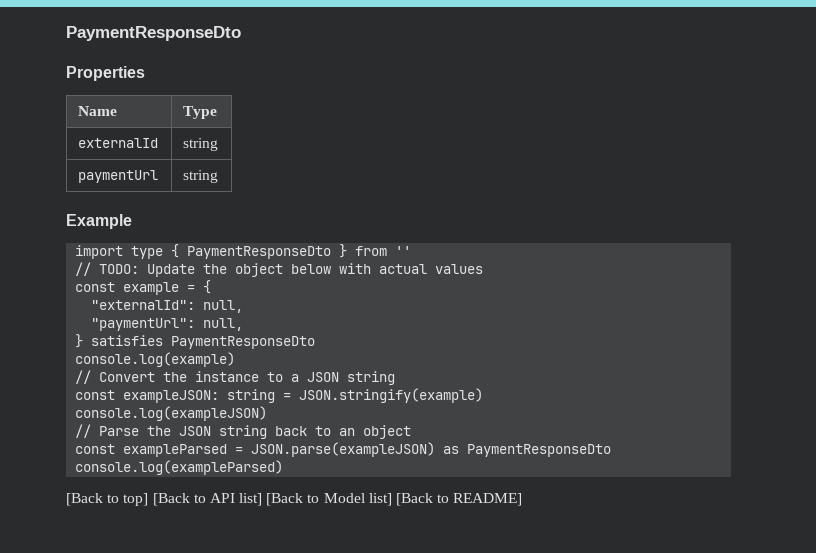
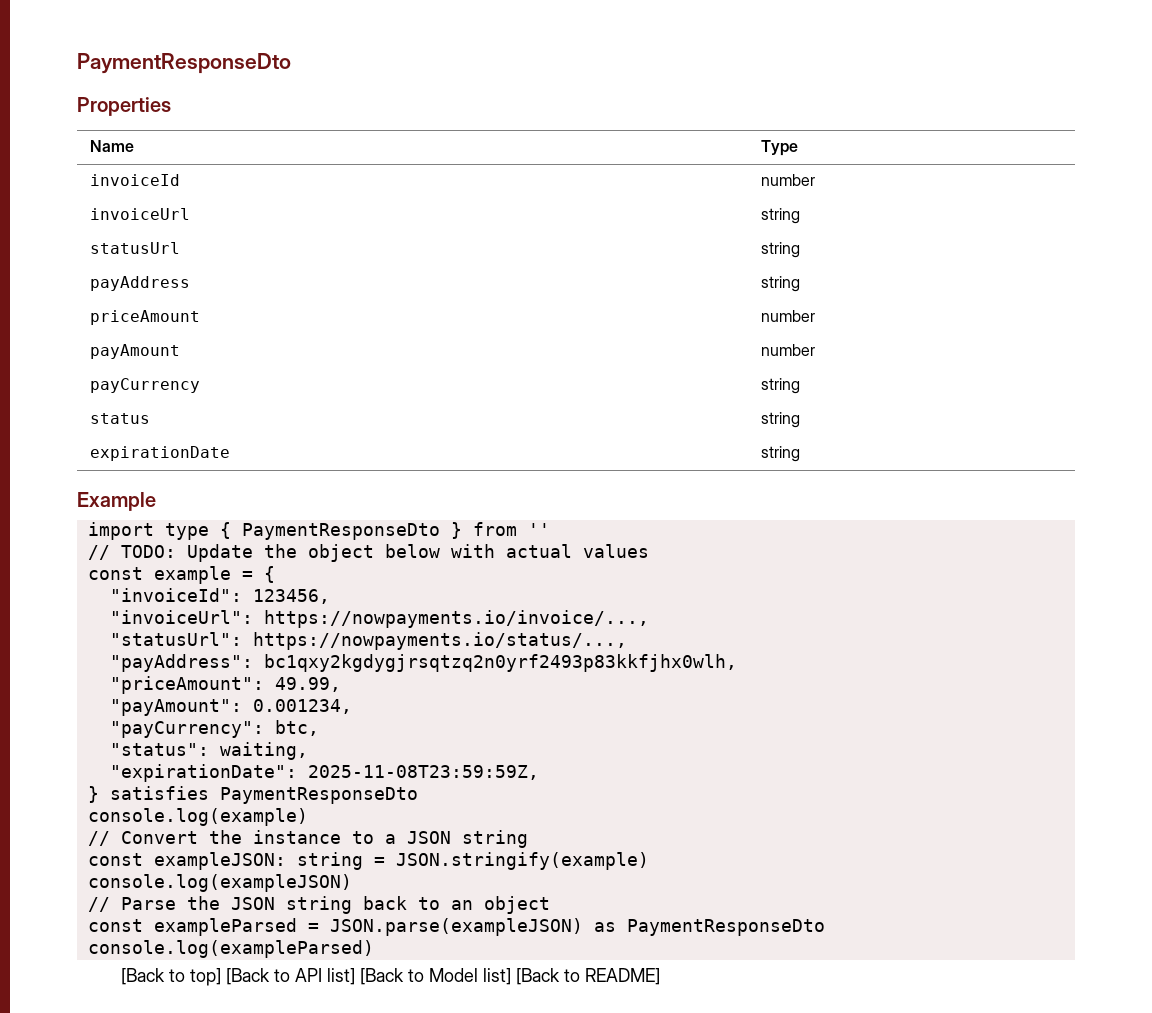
- externalId | string
- paymentUrl | string
+ invoiceId | number
+ invoiceUrl | string
+ statusUrl | string
+ payAddress | string
+ priceAmount | number
+ payAmount | number
+ payCurrency | string
+ status | string
+ expirationDate | string
- "externalId": null,
- "paymentUrl": null,
+ "invoiceId": 123456,
+ "invoiceUrl": https://nowpayments.io/invoice/...,
+ "statusUrl": https://nowpayments.io/status/...,
+ "payAddress": bc1qxy2kgdygjrsqtzq2n0yrf2493p83kkfjhx0wlh,
+ "priceAmount": 49.99,
+ "payAmount": 0.001234,
+ "payCurrency": btc,
+ "status": waiting,
+ "expirationDate": 2025-11-08T23:59:59Z,

